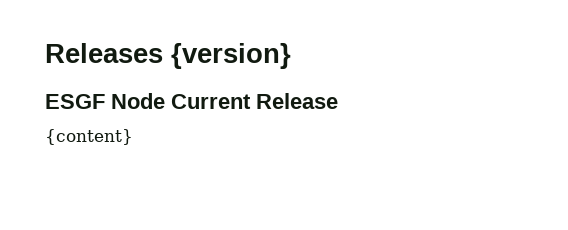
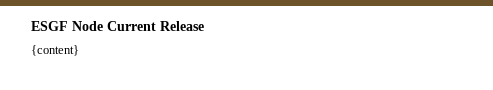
- Releases {version}

